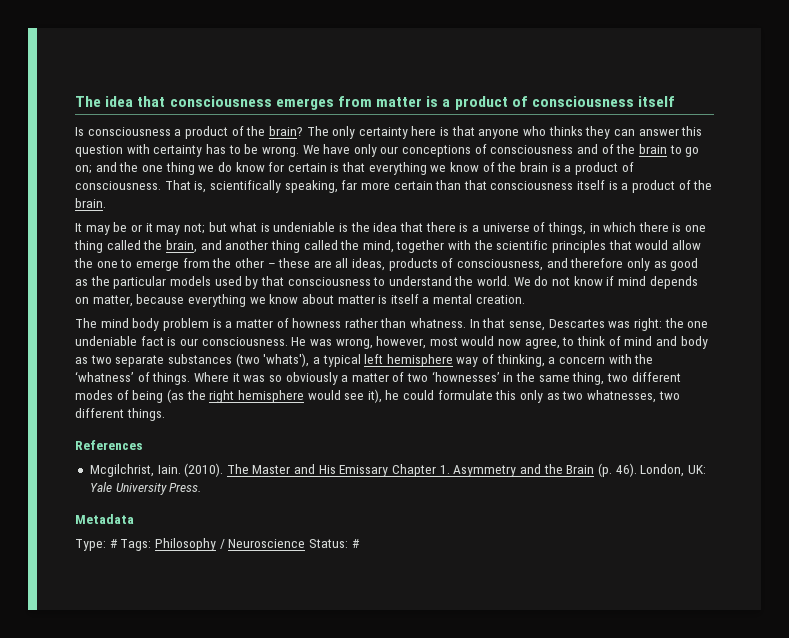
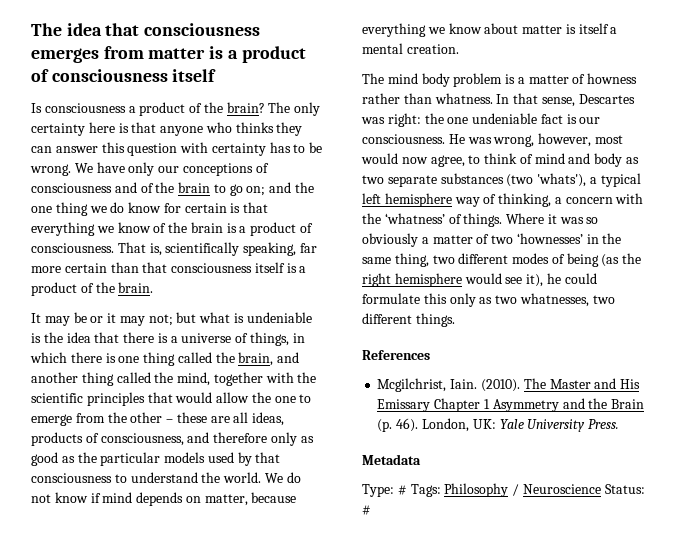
- The Master and His Emissary Chapter 1. Asymmetry and the Brain (p. 46).
+ The Master and His Emissary Chapter 1 Asymmetry and the Brain (p. 46).

